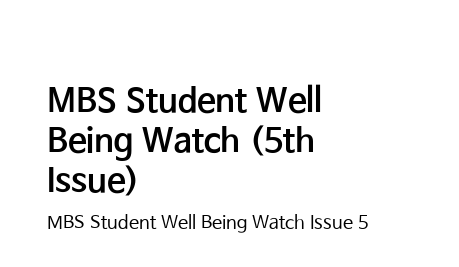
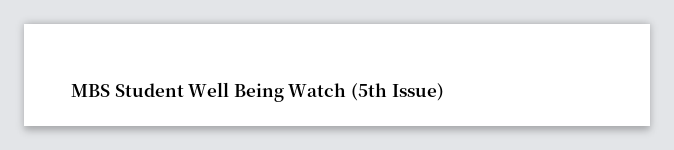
- MBS Student Well Being Watch Issue 5

